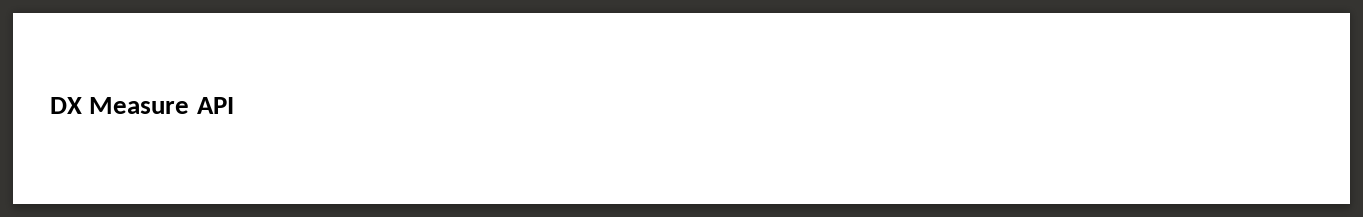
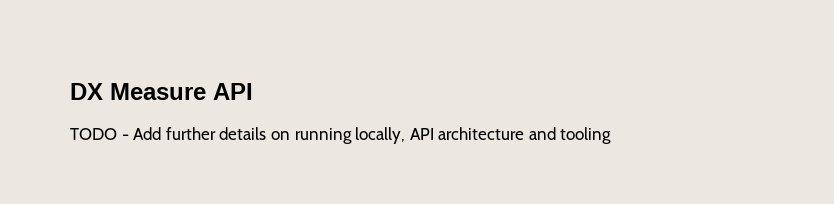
+ TODO - Add further details on running locally, API architecture and tooling

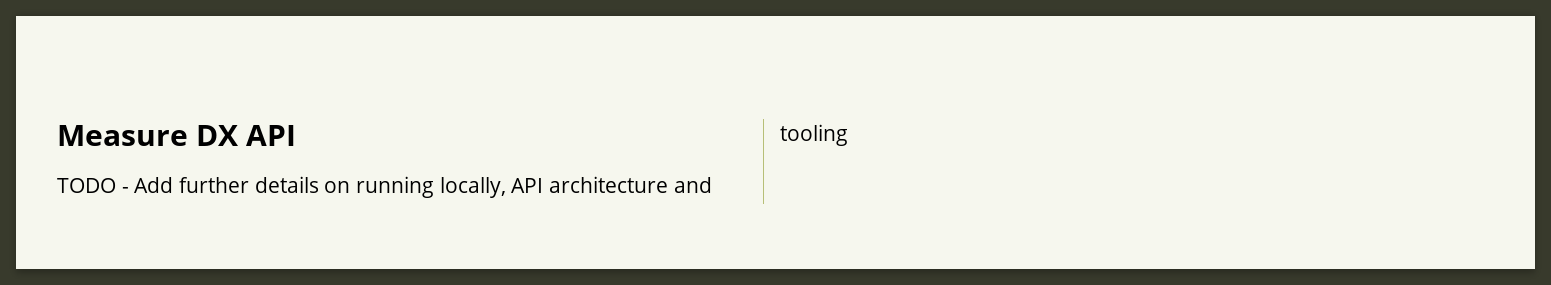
- DX Measure API
+ Measure DX API

